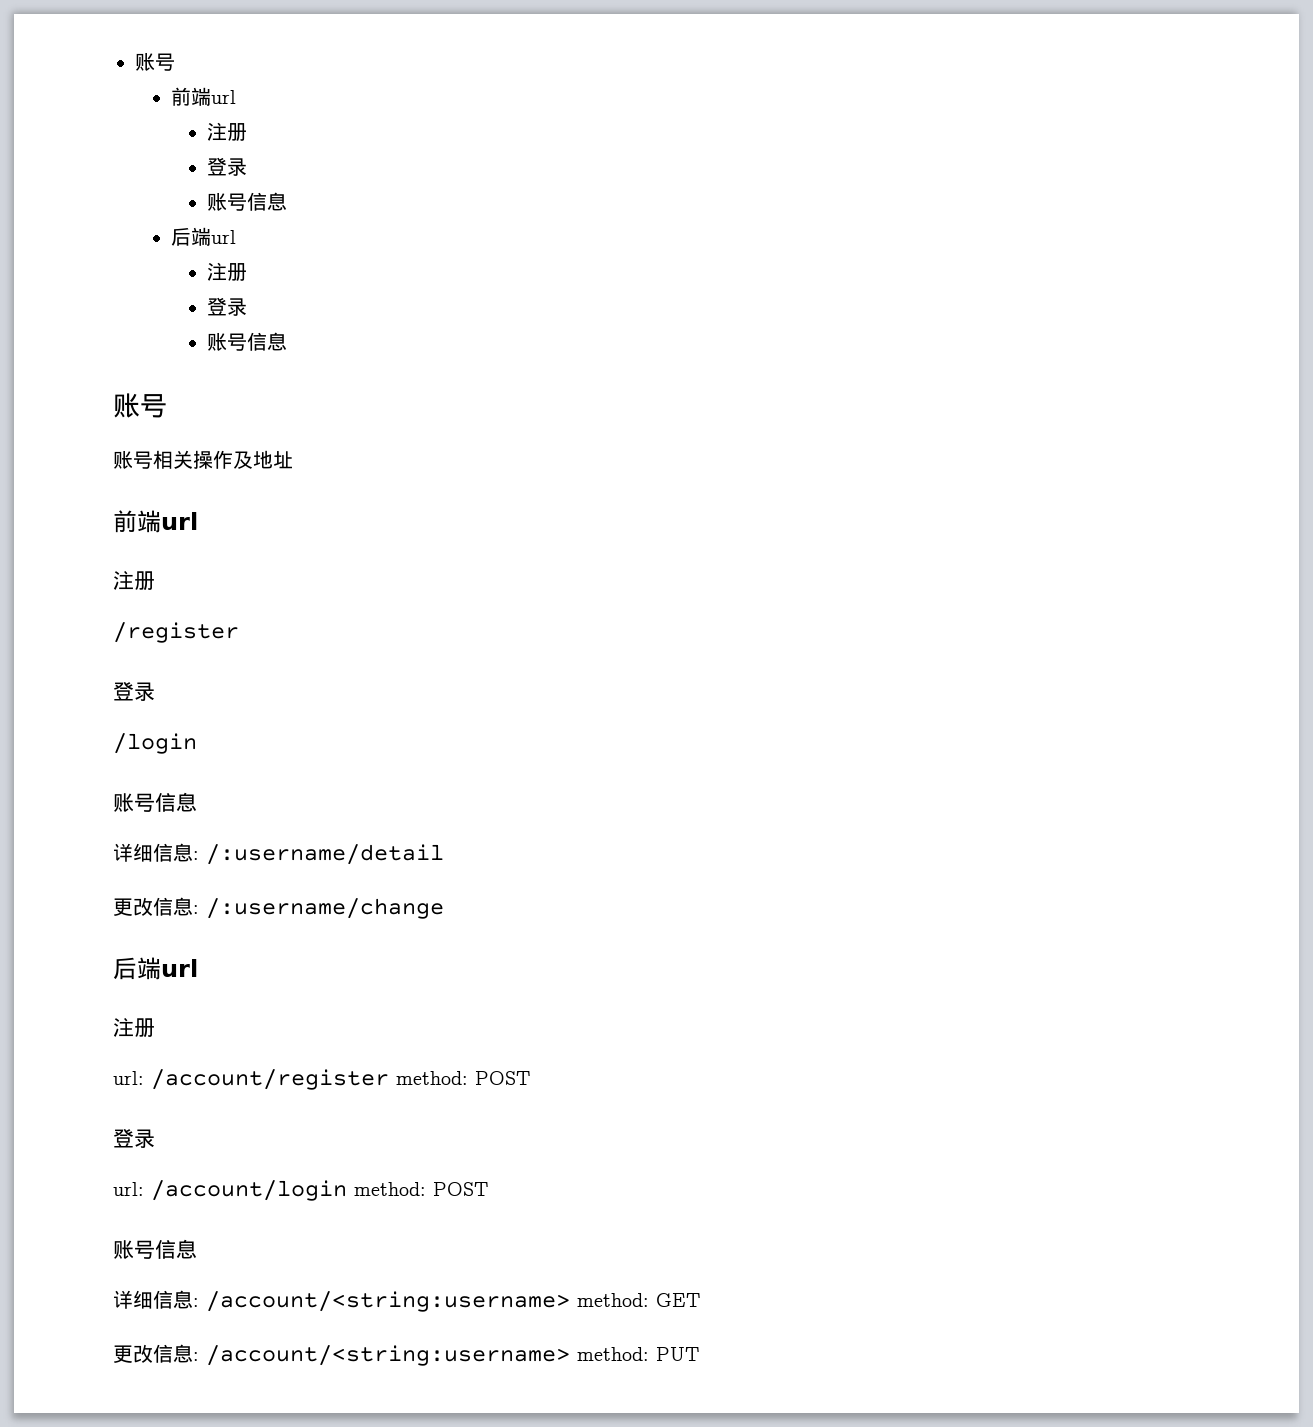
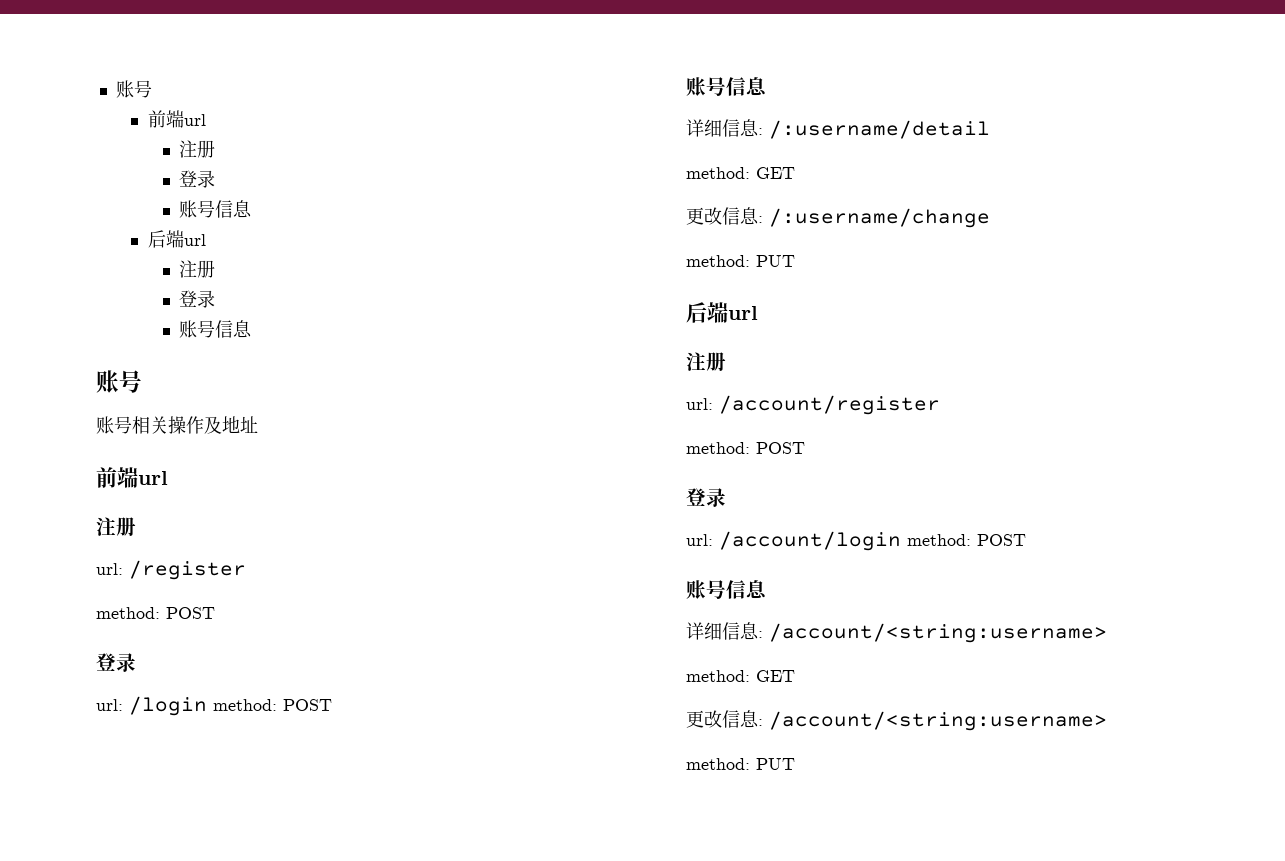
- /register
+ url: /register
+ method: POST
  登录
- /login
+ url: /login method: POST
  详细信息: /:username/detail
+ method: GET
  更改信息: /:username/change
+ method: PUT
- url: /account/register method: POST
+ url: /account/register
+ method: POST
- 详细信息: /account/<string:username> method: GET
+ 详细信息: /account/<string:username>
+ method: GET
- 更改信息: /account/<string:username> method: PUT
+ 更改信息: /account/<string:username>
+ method: PUT

